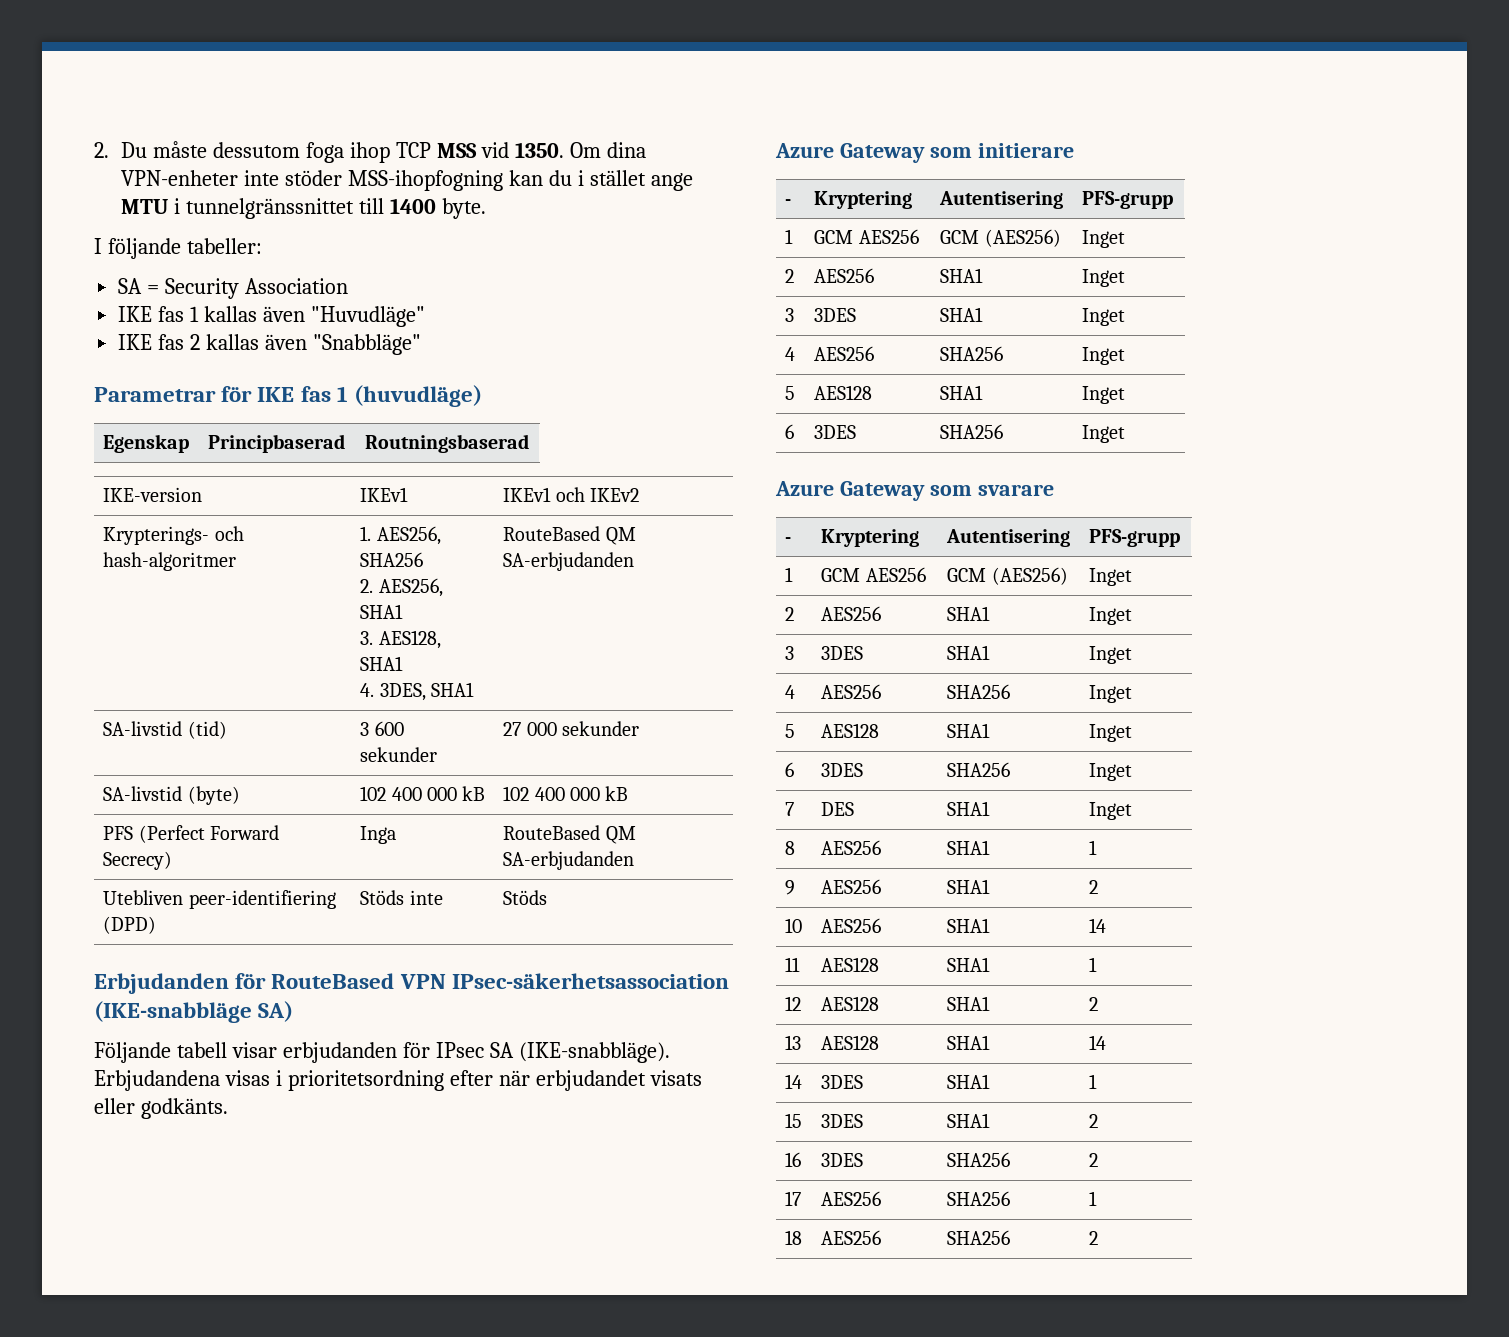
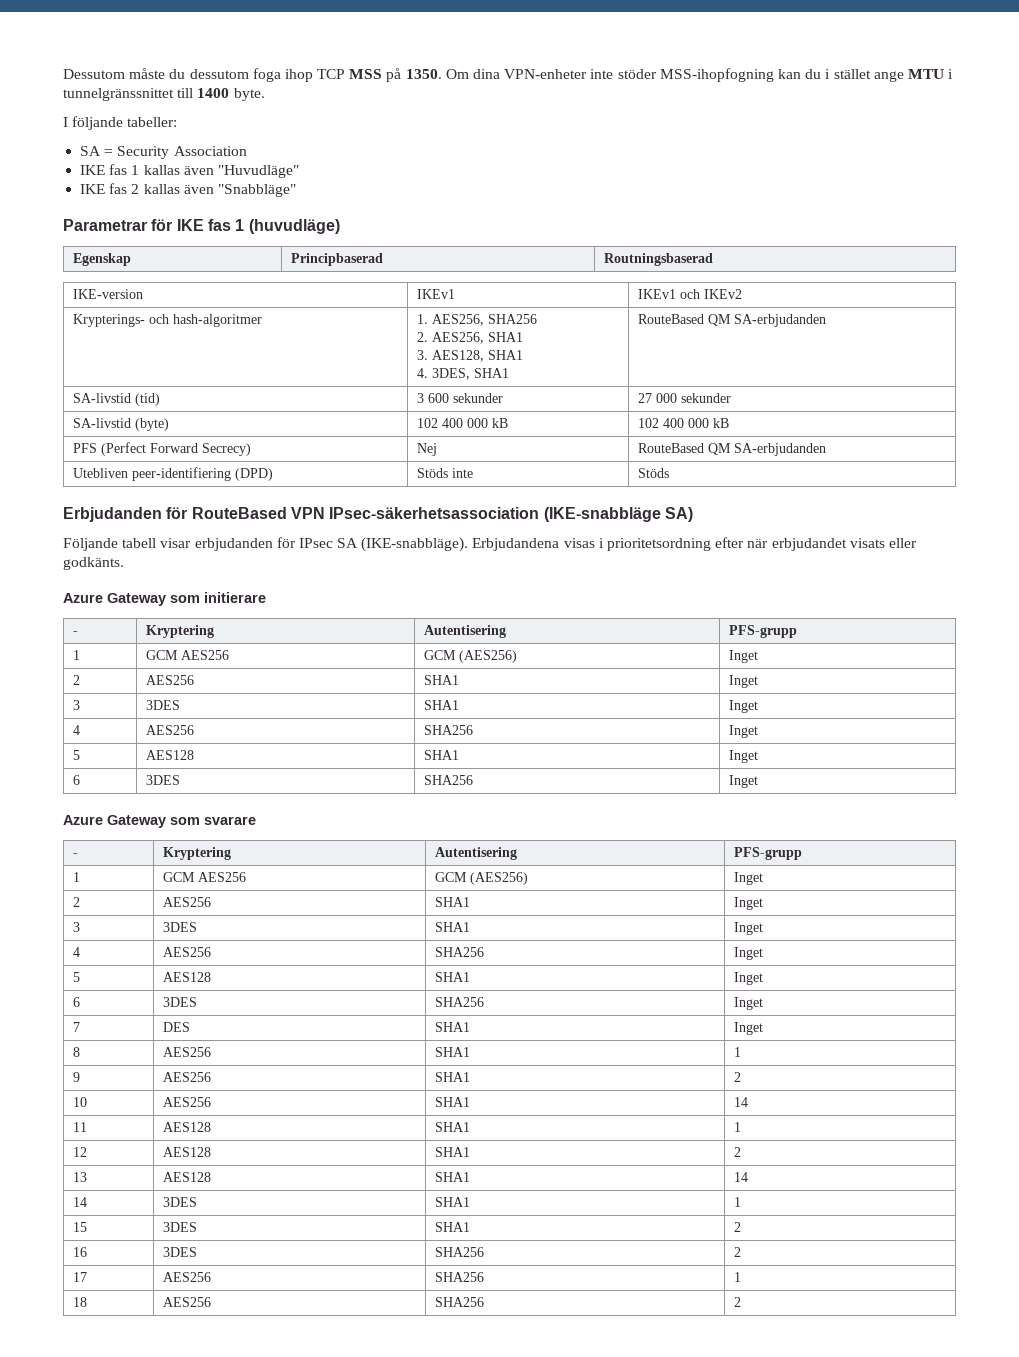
- 2. Du måste dessutom foga ihop TCP MSS vid 1350.
+ Dessutom måste du dessutom foga ihop TCP MSS på 1350.
- PFS (Perfect Forward Secrecy) | Inga | RouteBased QM SA-erbjudanden
+ PFS (Perfect Forward Secrecy) | Nej | RouteBased QM SA-erbjudanden

